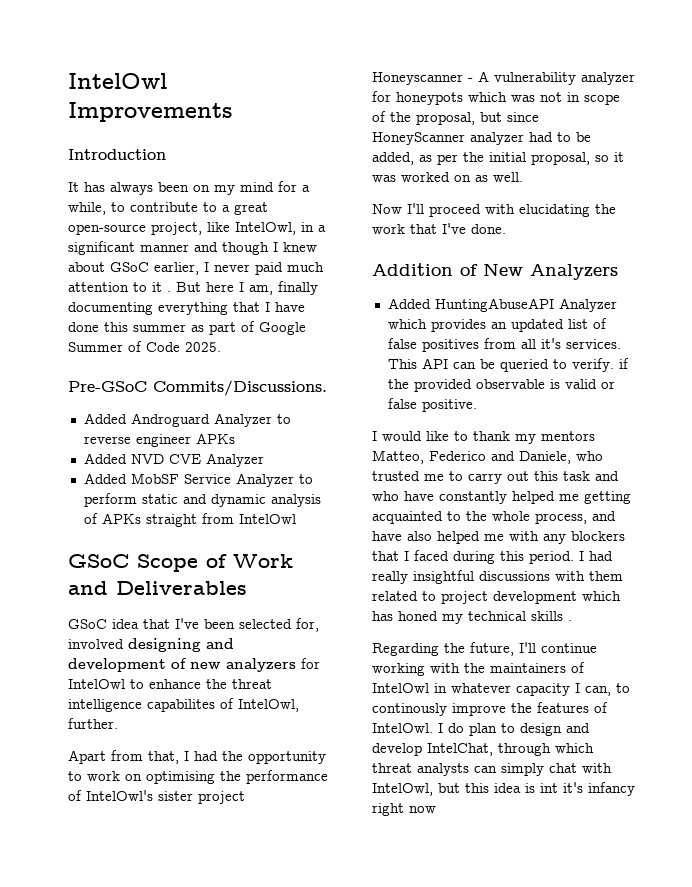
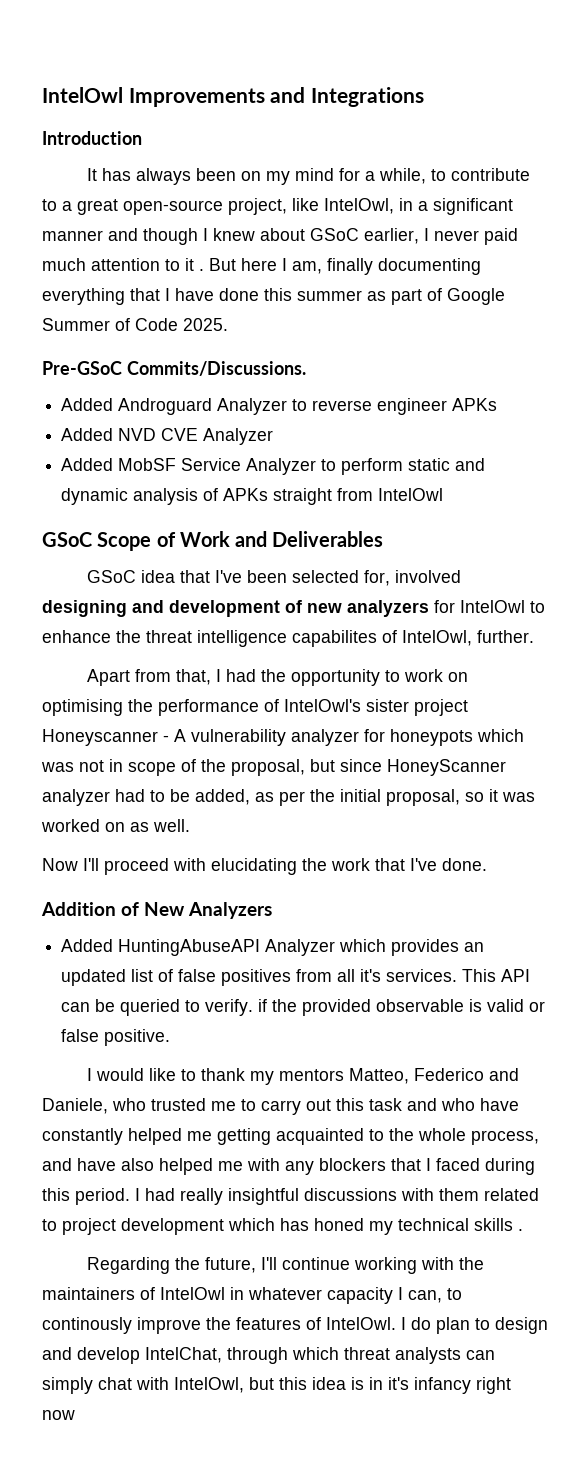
- IntelOwl Improvements
+ IntelOwl Improvements and Integrations
- I do plan to design and develop IntelChat, through which threat analysts can simply chat with IntelOwl, but this idea is int it's infancy right now
+ I do plan to design and develop IntelChat, through which threat analysts can simply chat with IntelOwl, but this idea is in it's infancy right now

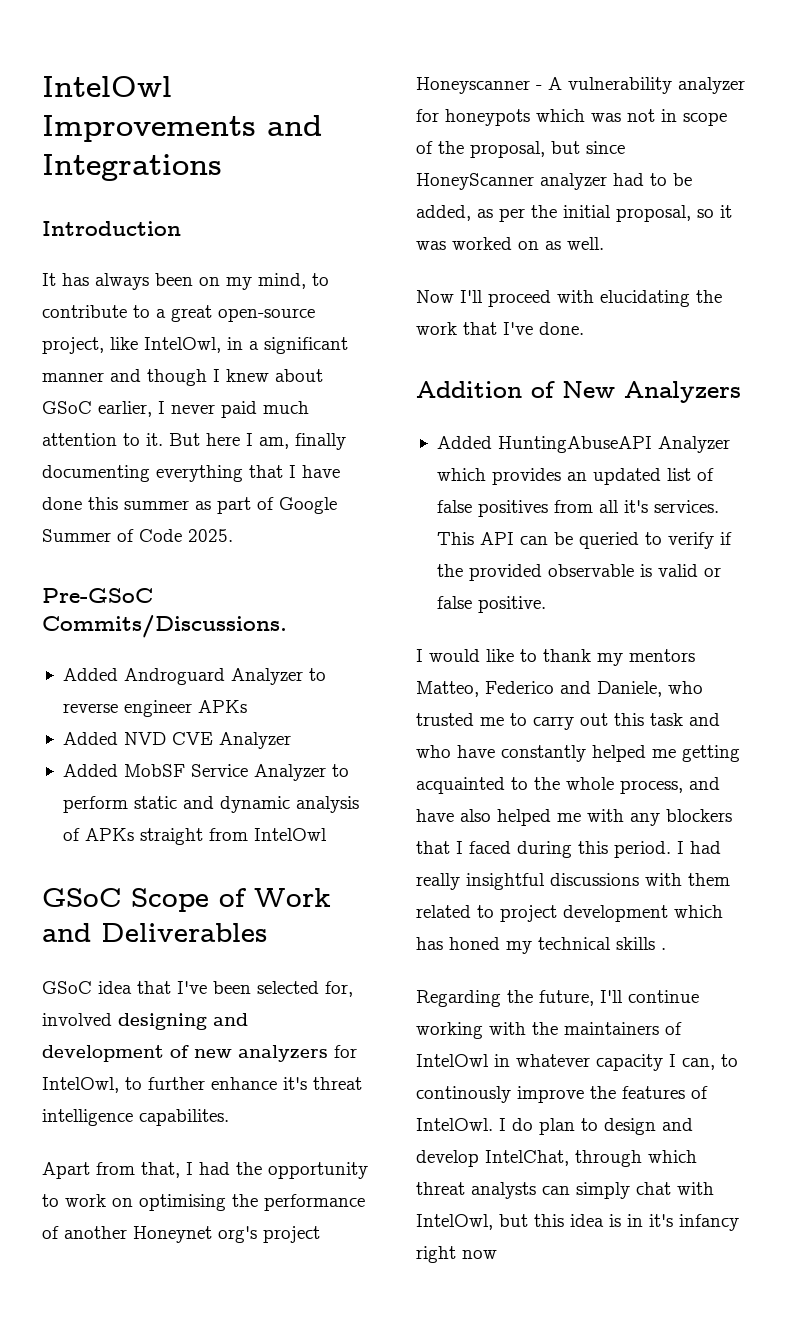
- It has always been on my mind for a while, to contribute to a great open-source project, like IntelOwl, in a significant manner and though I knew about GSoC earlier, I never paid much attention to it .
+ It has always been on my mind, to contribute to a great open-source project, like IntelOwl, in a significant manner and though I knew about GSoC earlier, I never paid much attention to it.
- GSoC idea that I've been selected for, involved designing and development of new analyzers for IntelOwl to enhance the threat intelligence capabilites of IntelOwl, further.
+ GSoC idea that I've been selected for, involved designing and development of new analyzers for IntelOwl, to further enhance it's threat intelligence capabilites.
- Apart from that, I had the opportunity to work on optimising the performance of IntelOwl's sister project Honeyscanner - A vulnerability analyzer for honeypots which was not in scope of the proposal, but since HoneyScanner analyzer had to be added, as per the initial proposal, so it was worked on as well.
+ Apart from that, I had the opportunity to work on optimising the performance of another Honeynet org's project Honeyscanner - A vulnerability analyzer for honeypots which was not in scope of the proposal, but since HoneyScanner analyzer had to be added, as per the initial proposal, so it was worked on as well.
- This API can be queried to verify. if the provided observable is valid or false positive.
+ This API can be queried to verify if the provided observable is valid or false positive.

